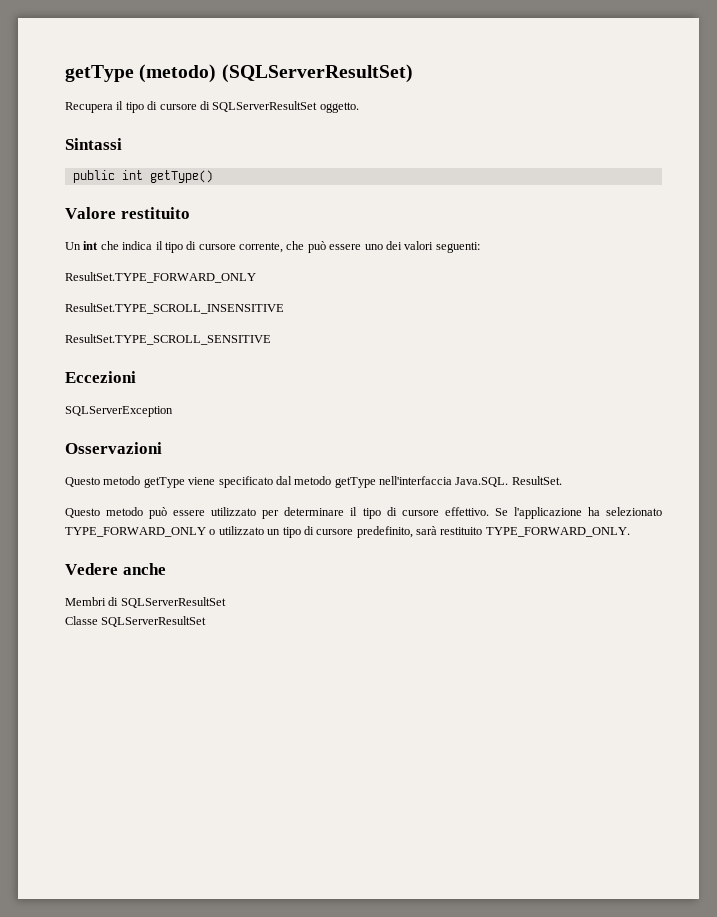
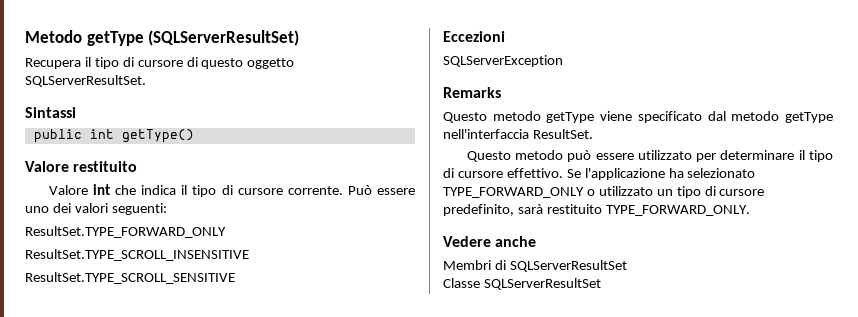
- getType (metodo) (SQLServerResultSet)
+ Metodo getType (SQLServerResultSet)
- Recupera il tipo di cursore di SQLServerResultSet oggetto.
+ Recupera il tipo di cursore di questo oggetto SQLServerResultSet.
- Un int che indica il tipo di cursore corrente, che può essere uno dei valori seguenti:
+ Valore int che indica il tipo di cursore corrente. Può essere uno dei valori seguenti:
- Osservazioni
+ Remarks
- Questo metodo getType viene specificato dal metodo getType nell'interfaccia Java.SQL. ResultSet.
+ Questo metodo getType viene specificato dal metodo getType nell'interfaccia ResultSet.

